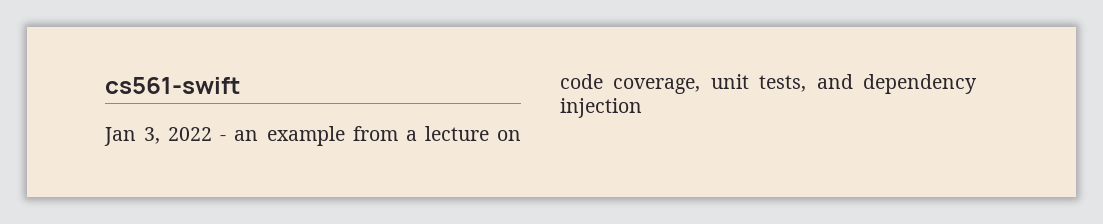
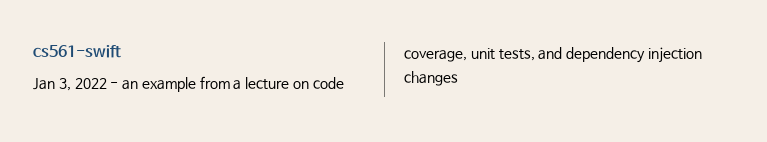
- Jan 3, 2022 - an example from a lecture on code coverage, unit tests, and dependency injection
+ Jan 3, 2022 - an example from a lecture on code coverage, unit tests, and dependency injection changes

